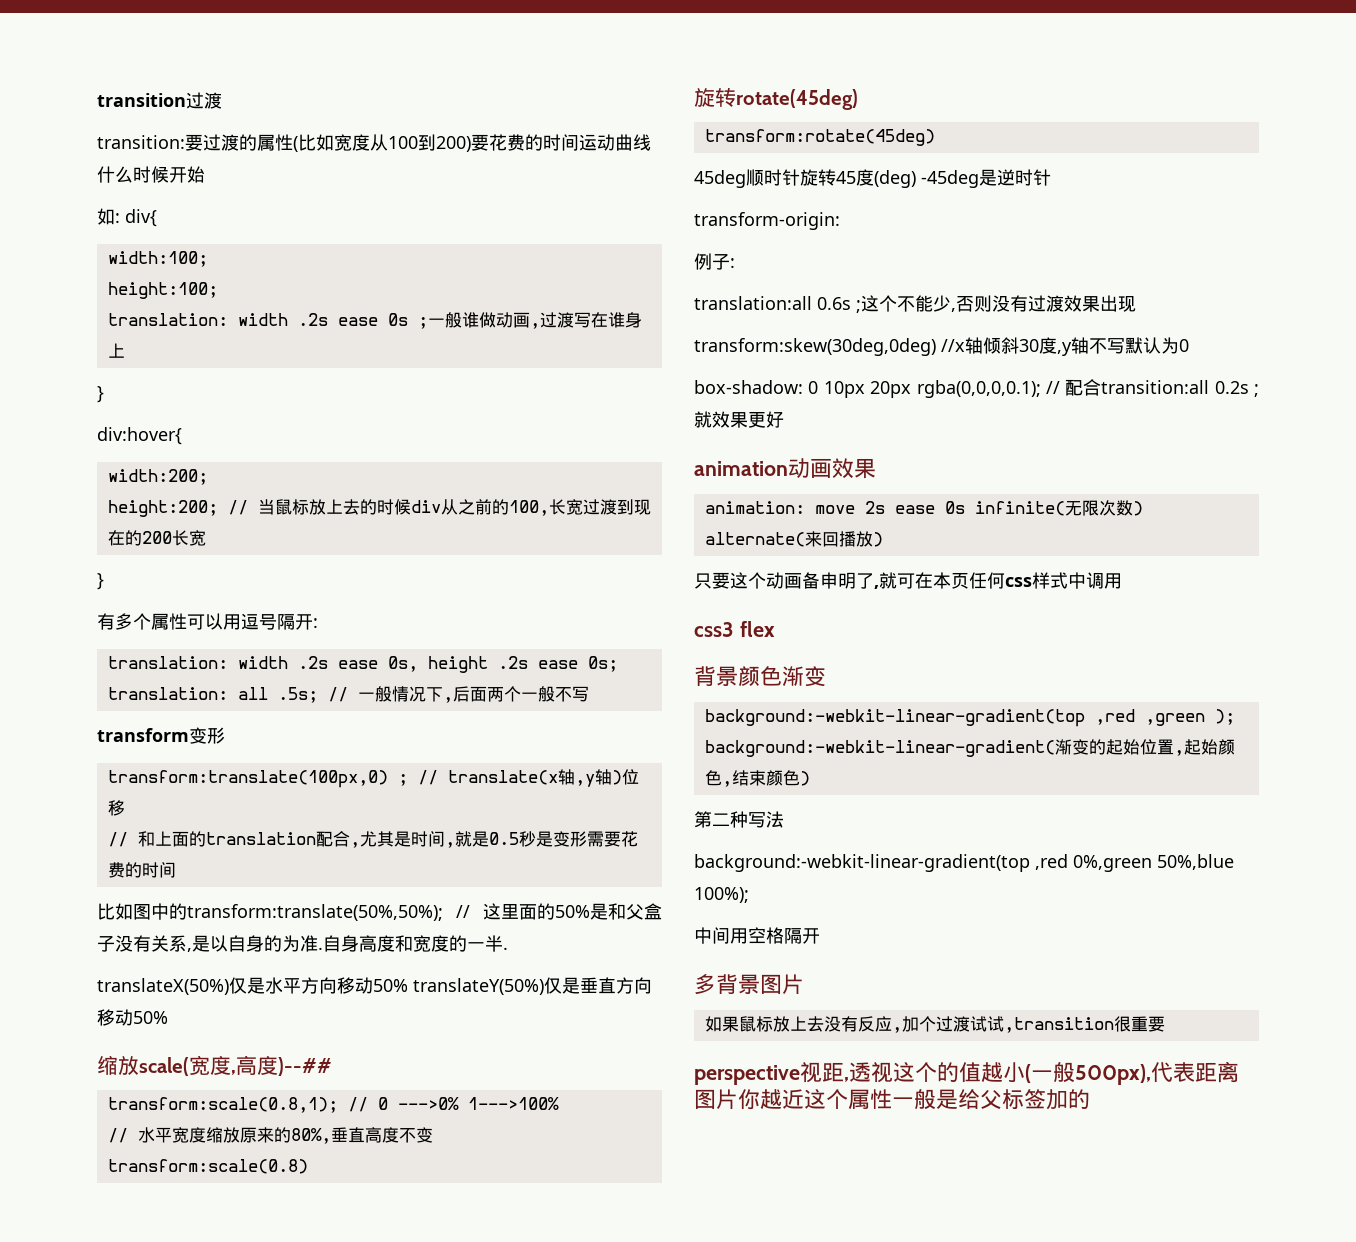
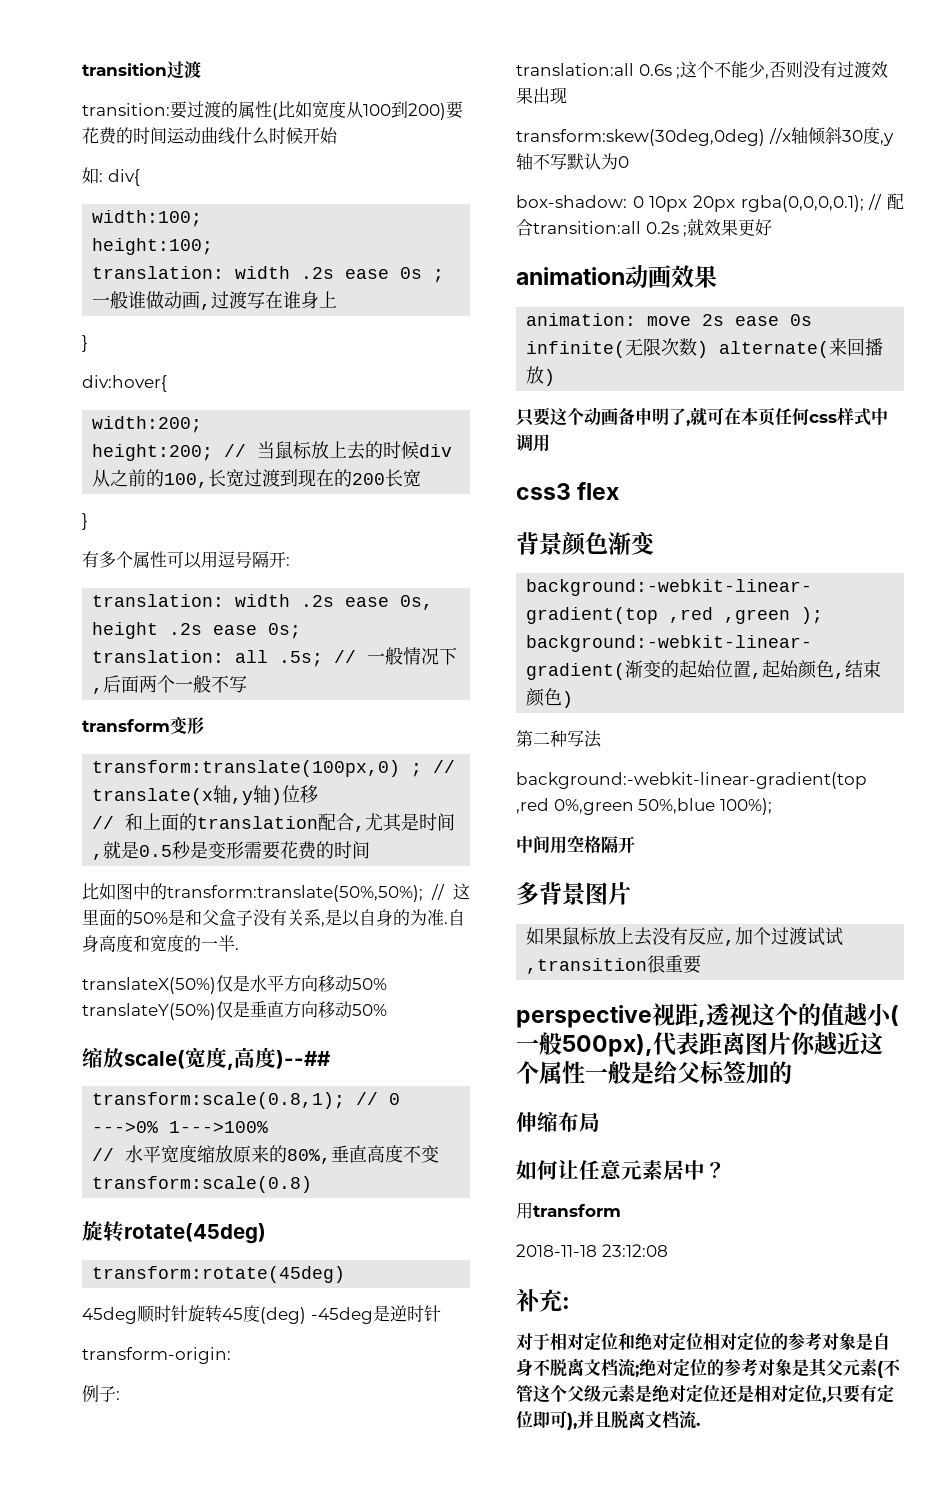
+ 伸缩布局
+ 如何让任意元素居中？
+ 用transform
+ 2018-11-18 23:12:08
+ 补充:
+ 对于相对定位和绝对定位相对定位的参考对象是自身不脱离文档流;绝对定位的参考对象是其父元素(不管这个父级元素是绝对定位还是相对定位,只要有定位即可),并且脱离文档流.

